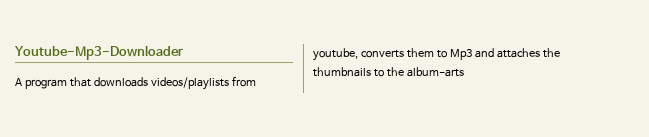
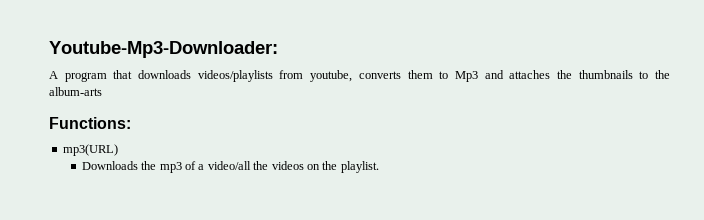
- Youtube-Mp3-Downloader
+ Youtube-Mp3-Downloader:
+ Functions:
+ mp3(URL)
+ Downloads the mp3 of a video/all the videos on the playlist.

